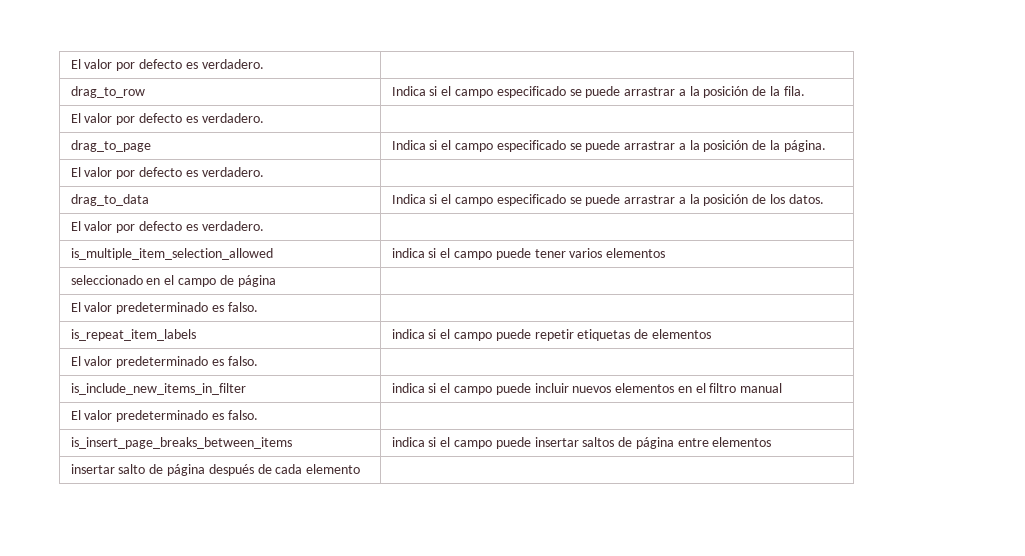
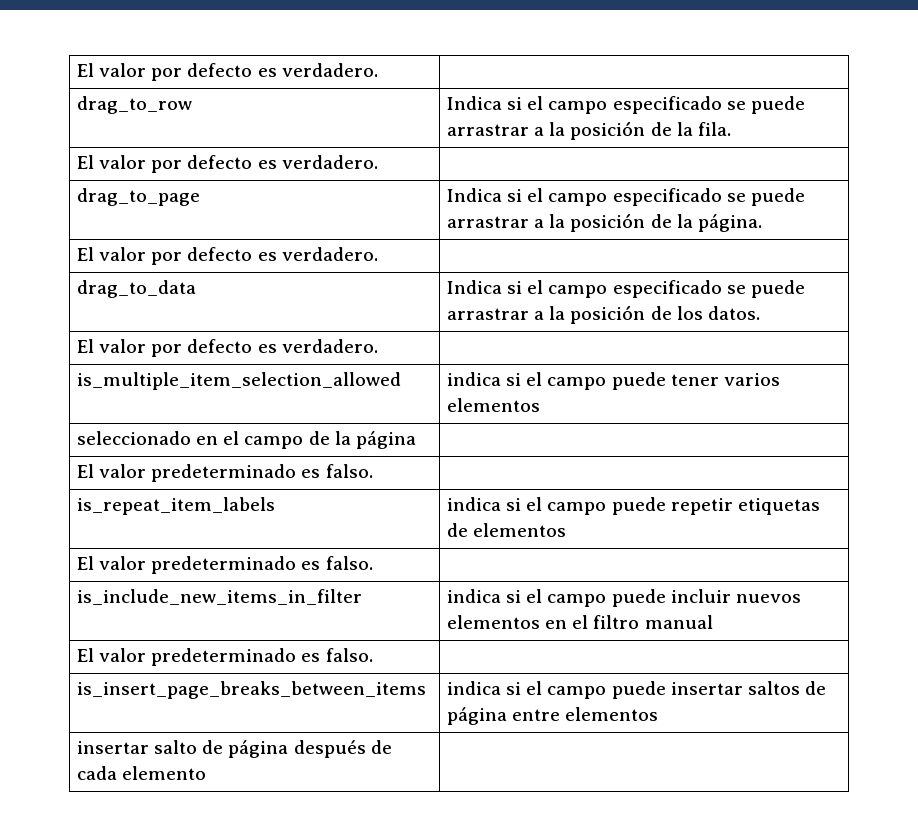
- seleccionado en el campo de página |
+ seleccionado en el campo de la página |

